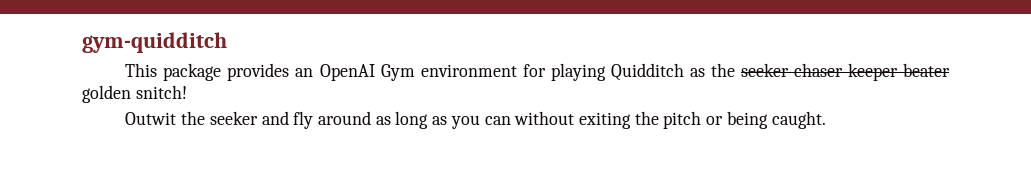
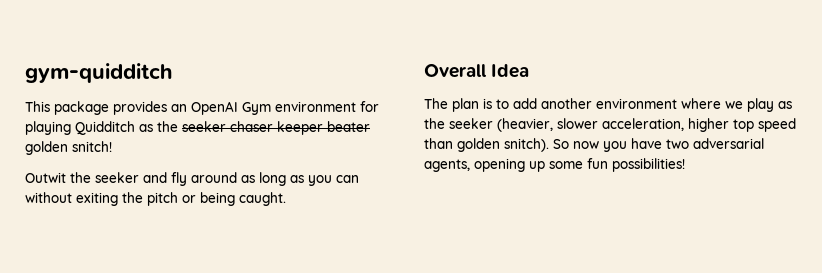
+ Overall Idea
+ The plan is to add another environment where we play as the seeker (heavier, slower acceleration, higher top speed than golden snitch). So now you have two adversarial agents, opening up some fun possibilities!

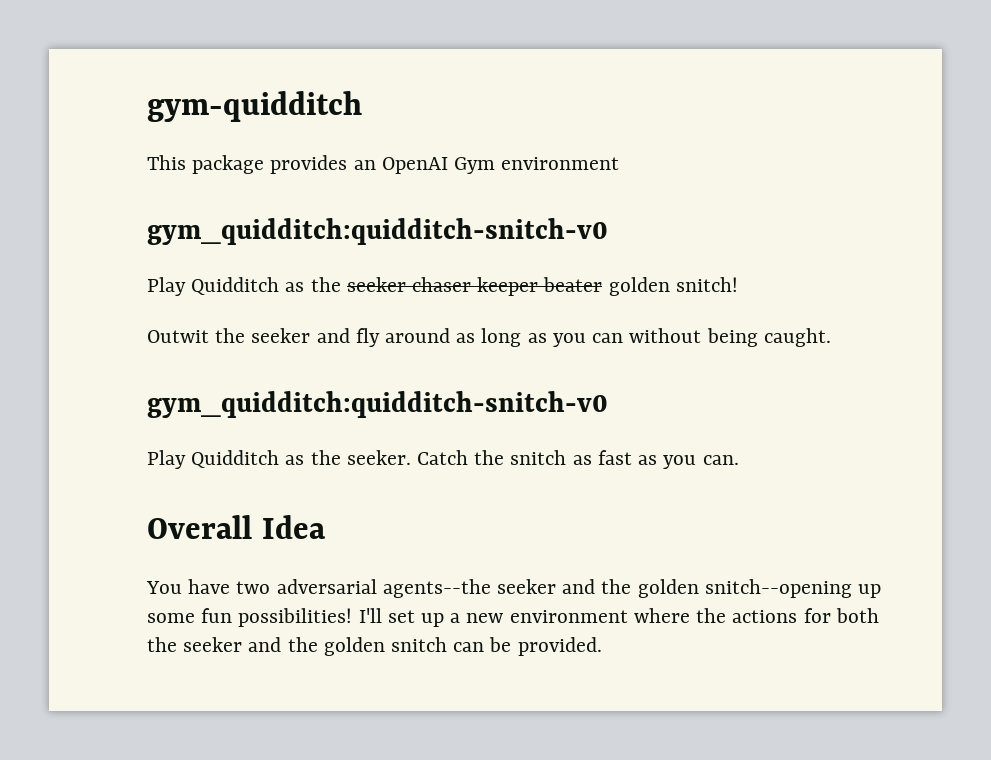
- This package provides an OpenAI Gym environment for playing Quidditch as the seeker chaser keeper beater golden snitch!
+ This package provides an OpenAI Gym environment
+ gym_quidditch:quidditch-snitch-v0
+ Play Quidditch as the seeker chaser keeper beater golden snitch!
- Outwit the seeker and fly around as long as you can without exiting the pitch or being caught.
+ Outwit the seeker and fly around as long as you can without being caught.
+ gym_quidditch:quidditch-snitch-v0
+ Play Quidditch as the seeker. Catch the snitch as fast as you can.
  Overall Idea
- The plan is to add another environment where we play as the seeker (heavier, slower acceleration, higher top speed than golden snitch). So now you have two adversarial agents, opening up some fun possibilities!
+ You have two adversarial agents--the seeker and the golden snitch--opening up some fun possibilities! I'll set up a new environment where the actions for both the seeker and the golden snitch can be provided.

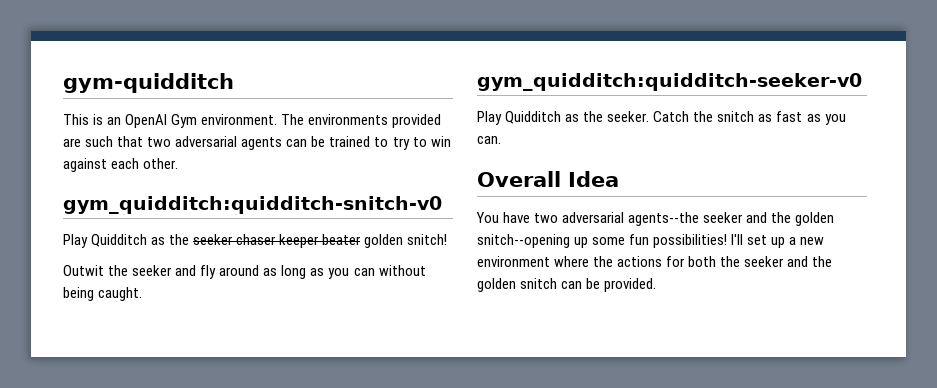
- This package provides an OpenAI Gym environment
+ This is an OpenAI Gym environment. The environments provided are such that two adversarial agents can be trained to try to win against each other.
  Outwit the seeker and fly around as long as you can without being caught.
- gym_quidditch:quidditch-snitch-v0
+ gym_quidditch:quidditch-seeker-v0

